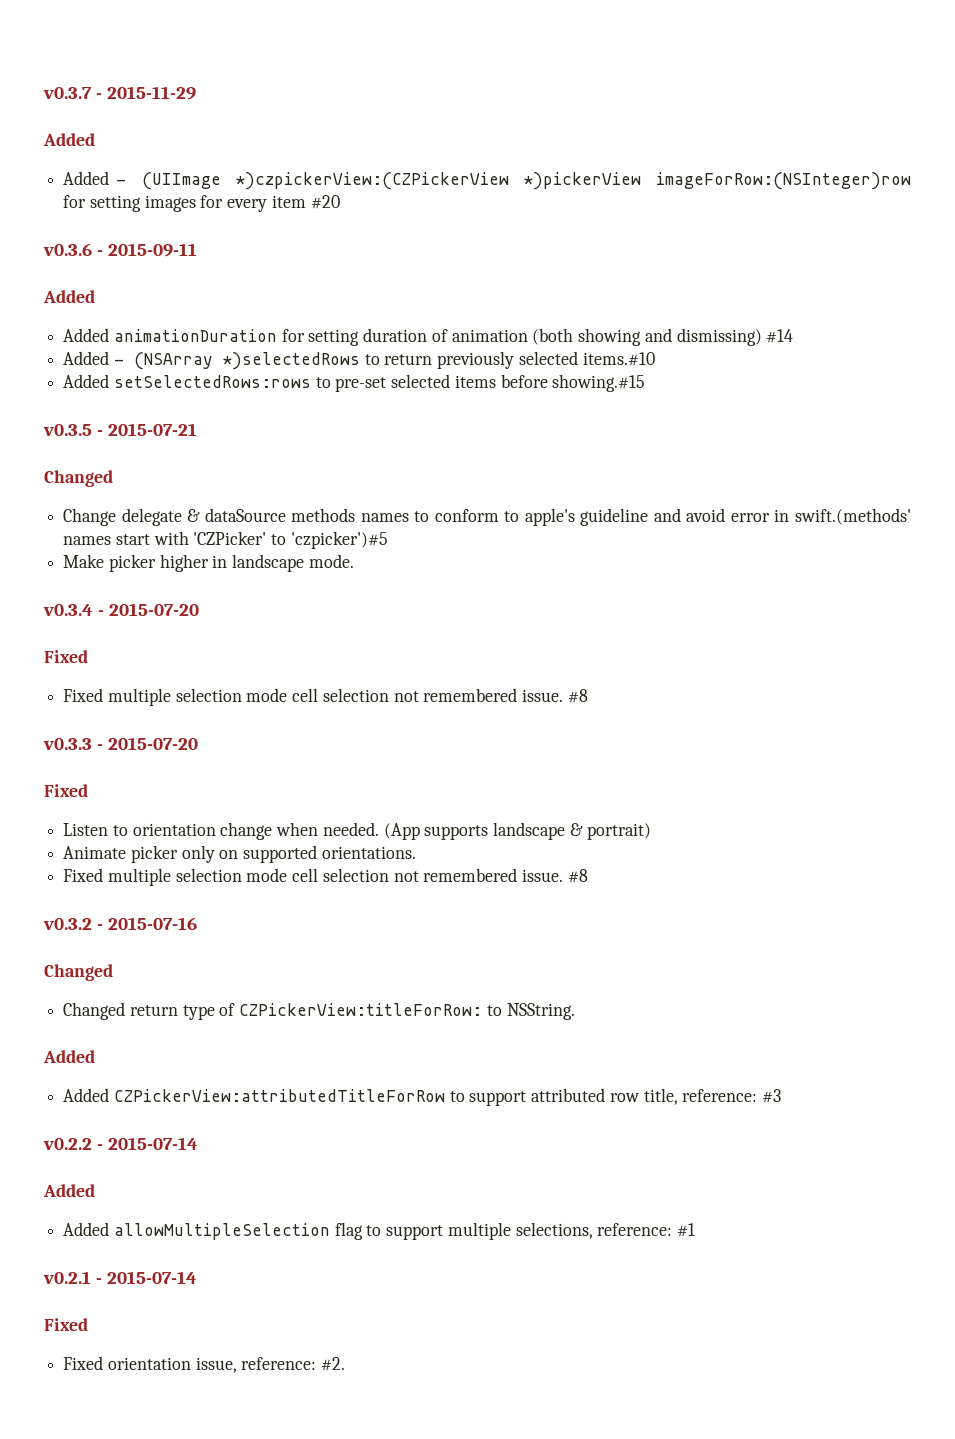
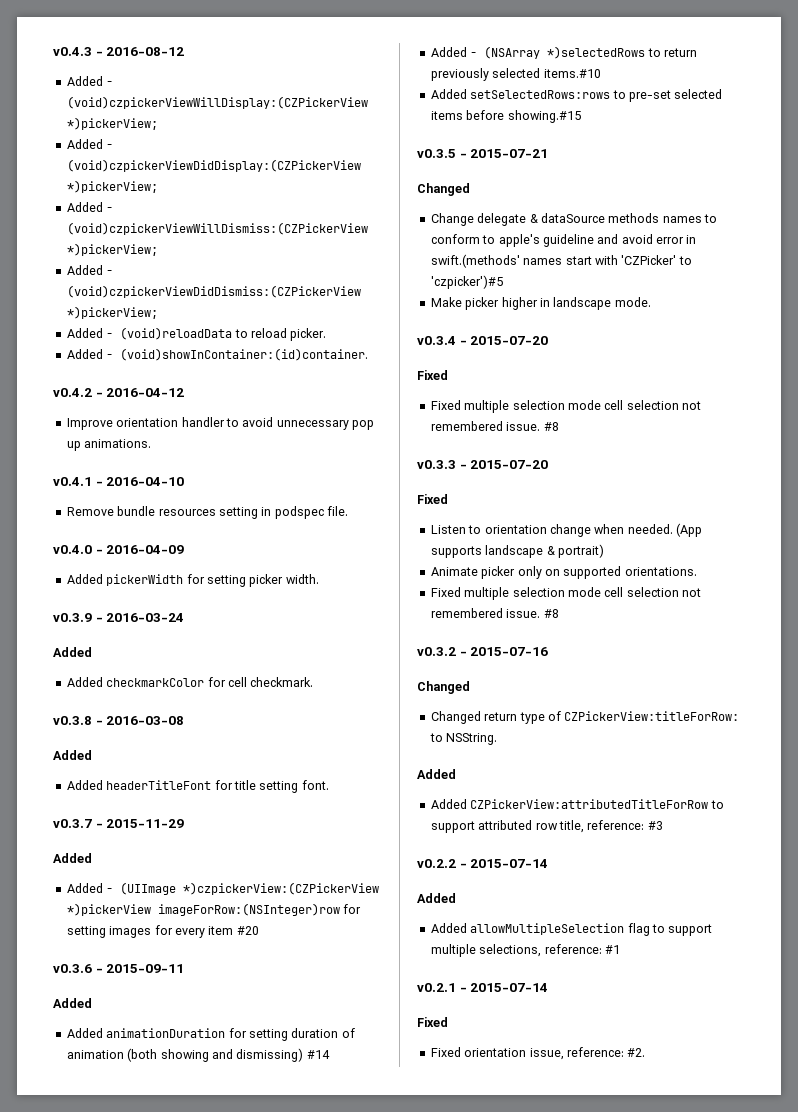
+ v0.4.3 - 2016-08-12
+ Added - (void)czpickerViewWillDisplay:(CZPickerView *)pickerView;
+ Added - (void)czpickerViewDidDisplay:(CZPickerView *)pickerView;
+ Added - (void)czpickerViewWillDismiss:(CZPickerView *)pickerView;
+ Added - (void)czpickerViewDidDismiss:(CZPickerView *)pickerView;
+ Added - (void)reloadData to reload picker.
+ Added - (void)showInContainer:(id)container.
+ v0.4.2 - 2016-04-12
+ Improve orientation handler to avoid unnecessary pop up animations.
+ v0.4.1 - 2016-04-10
+ Remove bundle resources setting in podspec file.
+ v0.4.0 - 2016-04-09
+ Added pickerWidth for setting picker width.
+ v0.3.9 - 2016-03-24
+ Added
+ Added checkmarkColor for cell checkmark.
+ v0.3.8 - 2016-03-08
+ Added
+ Added headerTitleFont for title setting font.

